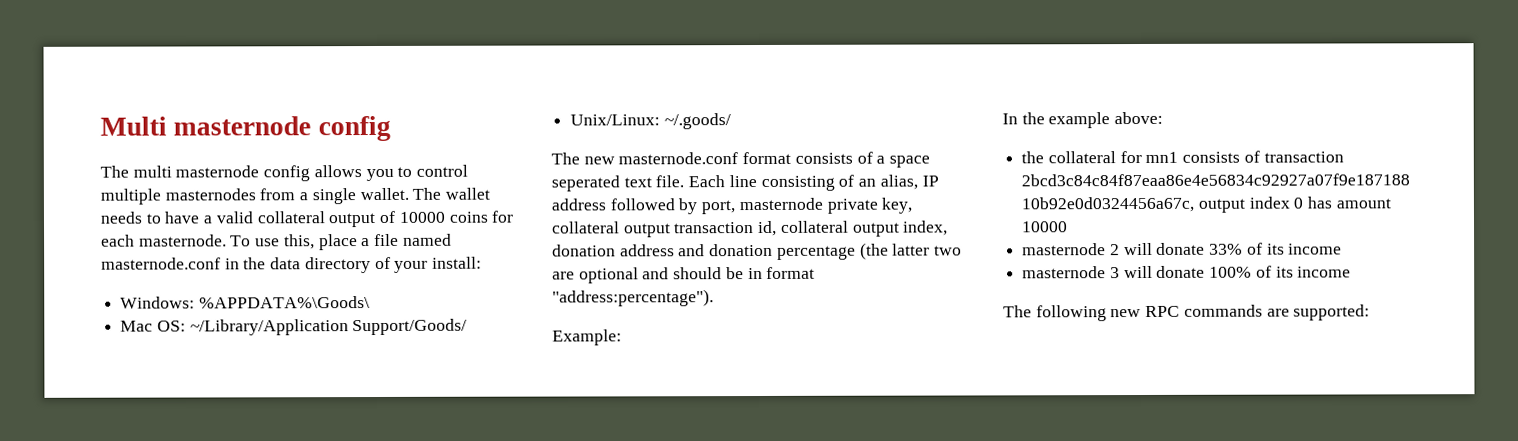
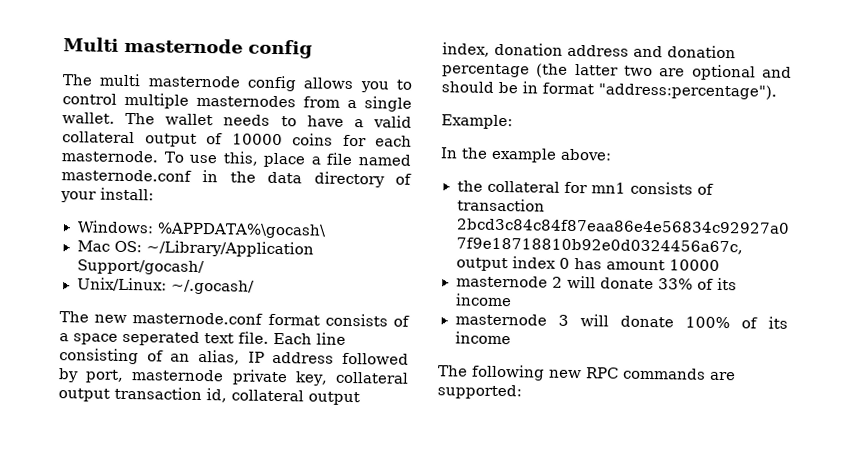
- Windows: %APPDATA%\Goods\
+ Windows: %APPDATA%\gocash\
- Mac OS: ~/Library/Application Support/Goods/
+ Mac OS: ~/Library/Application Support/gocash/
- Unix/Linux: ~/.goods/
+ Unix/Linux: ~/.gocash/

